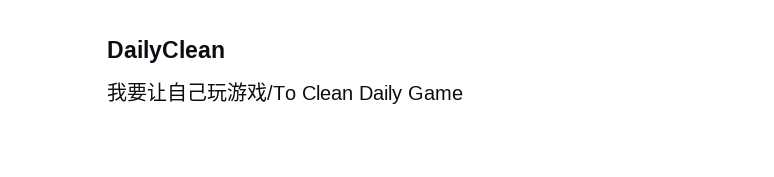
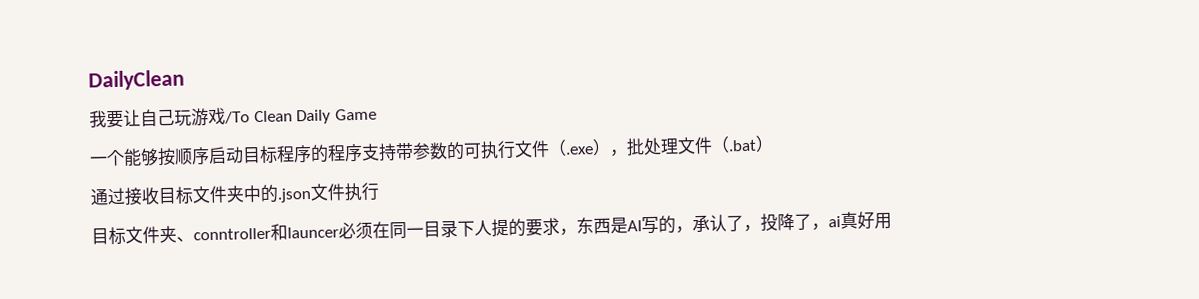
+ 一个能够按顺序启动目标程序的程序支持带参数的可执行文件（.exe），批处理文件（.bat）
+ 通过接收目标文件夹中的.json文件执行
+ 目标文件夹、conntroller和launcer必须在同一目录下人提的要求，东西是AI写的，承认了，投降了，ai真好用

